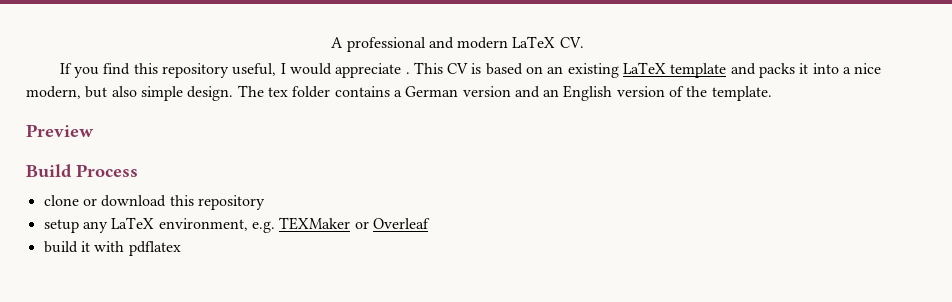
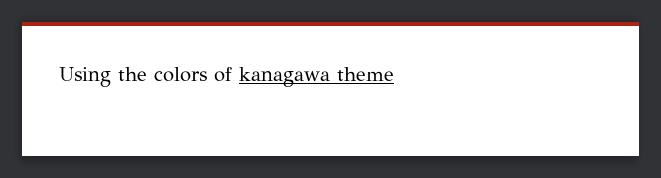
- A professional and modern LaTeX CV.
- If you find this repository useful, I would appreciate . This CV is based on an existing LaTeX template and packs it into a nice modern, but also simple design. The tex folder contains a German version and an English version of the template.
- Preview
- Build Process
- clone or download this repository
- setup any LaTeX environment, e.g. TEXMaker or Overleaf
- build it with pdflatex
+ Using the colors of kanagawa theme

